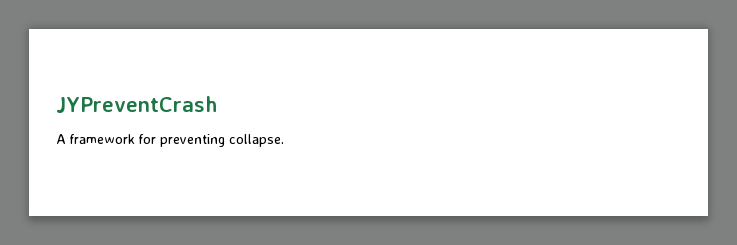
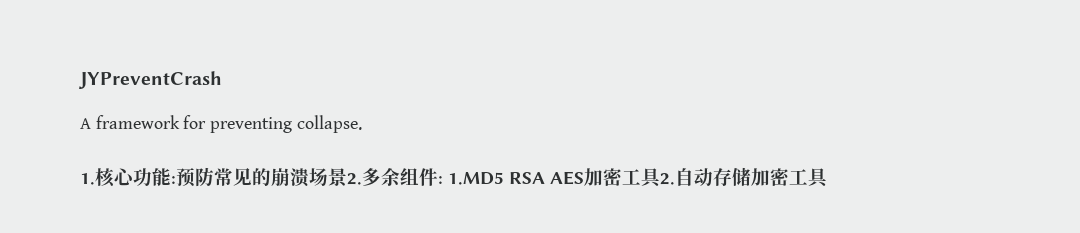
+ 1.核心功能:预防常见的崩溃场景2.多余组件: 1.MD5 RSA AES加密工具2.自动存储加密工具

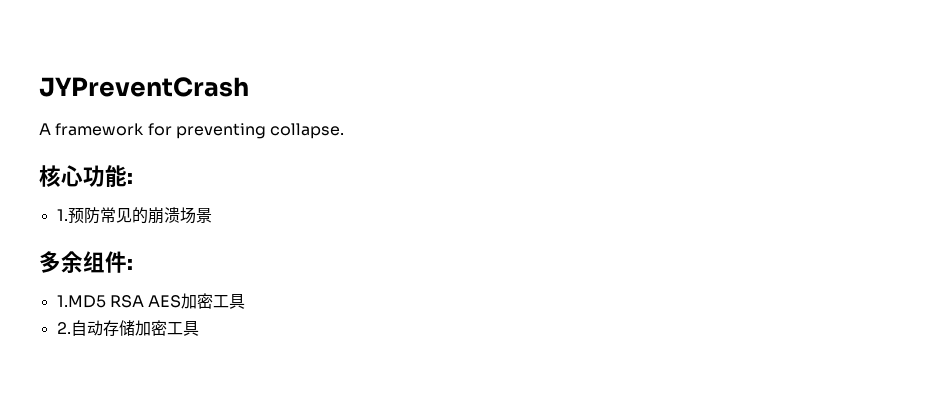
- 1.核心功能:预防常见的崩溃场景2.多余组件: 1.MD5 RSA AES加密工具2.自动存储加密工具
+ 核心功能:
+ 1.预防常见的崩溃场景
+ 多余组件:
+ 1.MD5 RSA AES加密工具
+ 2.自动存储加密工具

